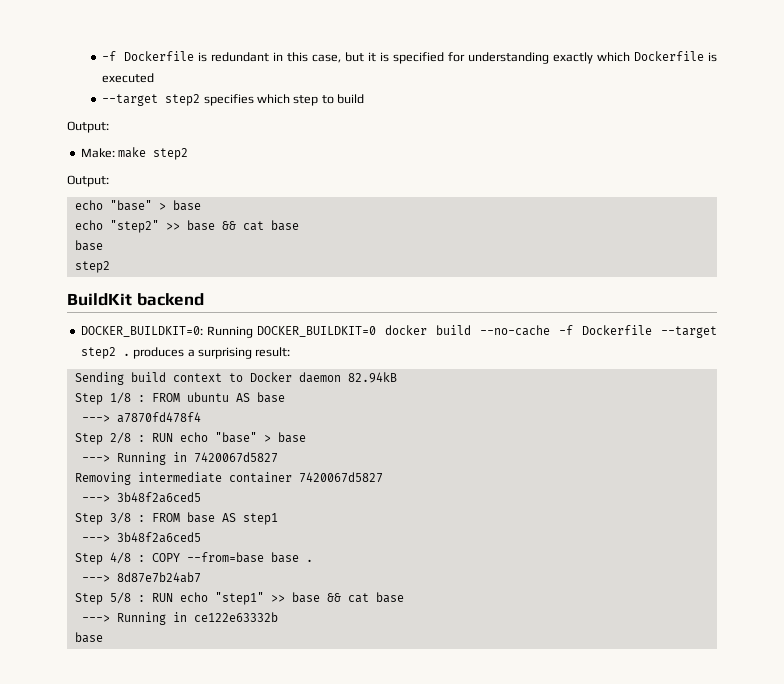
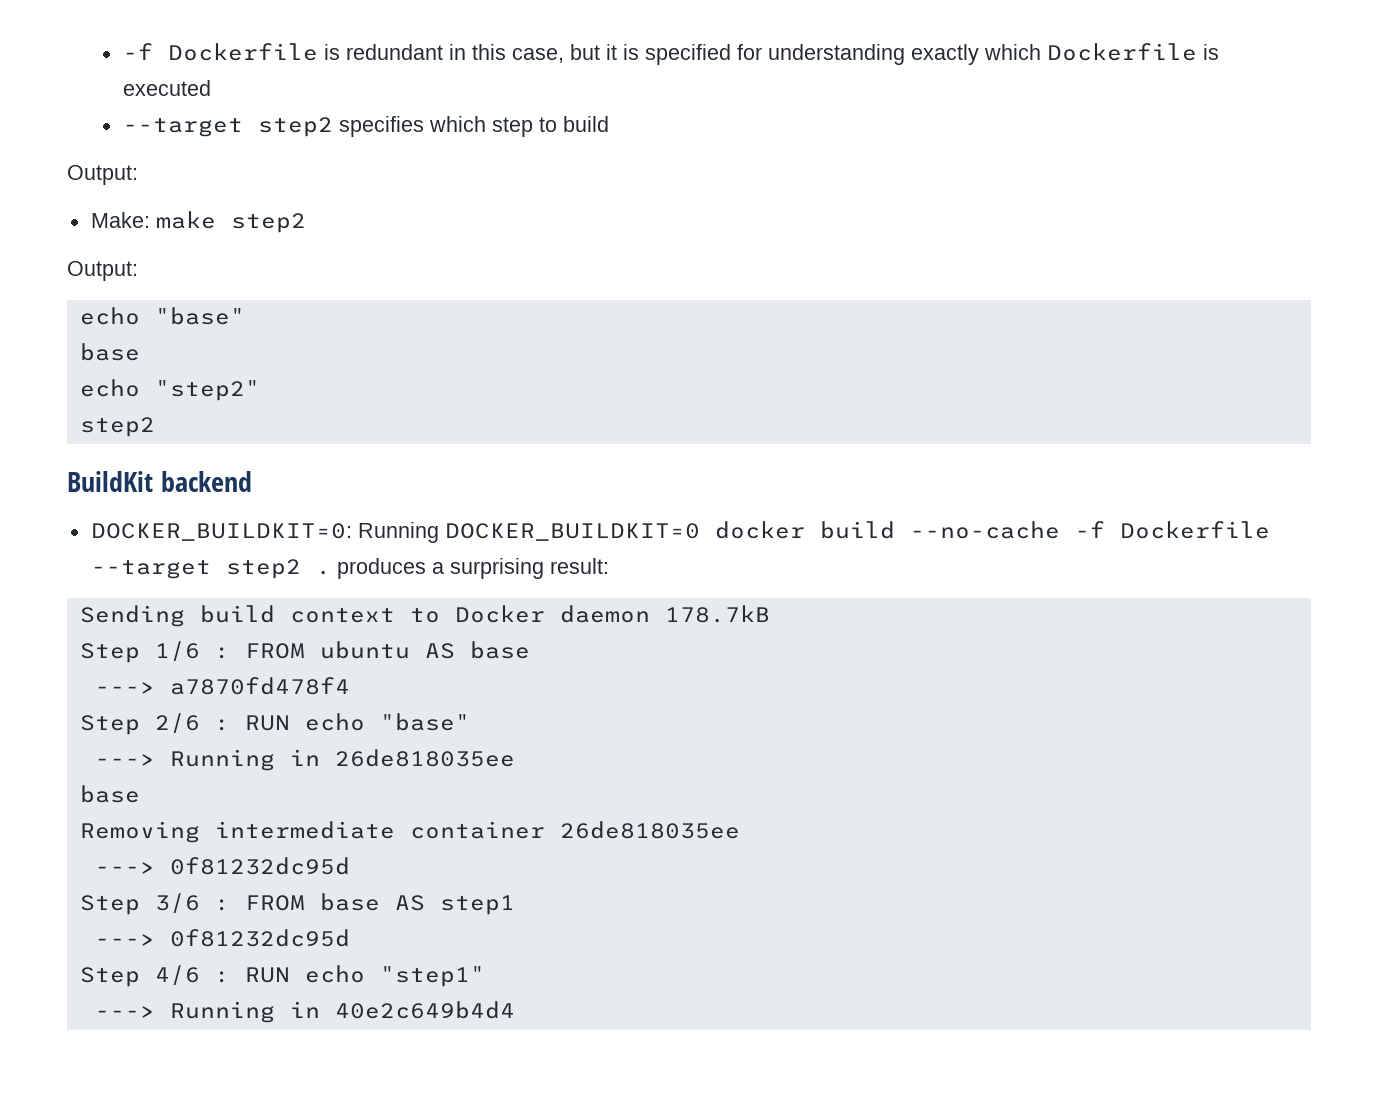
  Make: make step2
  Output:
- echo "base" > base
+ echo "base"
+ base
- echo "step2" >> base && cat base
- base
+ echo "step2"
- Sending build context to Docker daemon 82.94kB
- Step 1/8 : FROM ubuntu AS base
+ Sending build context to Docker daemon 178.7kB
+ Step 1/6 : FROM ubuntu AS base
- Step 2/8 : RUN echo "base" > base
- ---> Running in 7420067d5827
+ Step 2/6 : RUN echo "base"
+ ---> Running in 26de818035ee
+ base
- Removing intermediate container 7420067d5827
- ---> 3b48f2a6ced5
- Step 3/8 : FROM base AS step1
- ---> 3b48f2a6ced5
- Step 4/8 : COPY --from=base base .
- ---> 8d87e7b24ab7
- Step 5/8 : RUN echo "step1" >> base && cat base
- ---> Running in ce122e63332b
- base
+ Removing intermediate container 26de818035ee
+ ---> 0f81232dc95d
+ Step 3/6 : FROM base AS step1
+ ---> 0f81232dc95d
+ Step 4/6 : RUN echo "step1"
+ ---> Running in 40e2c649b4d4

